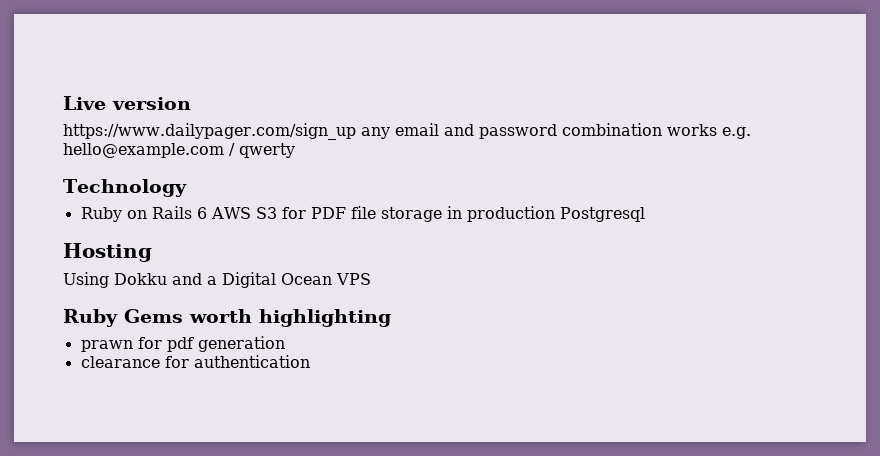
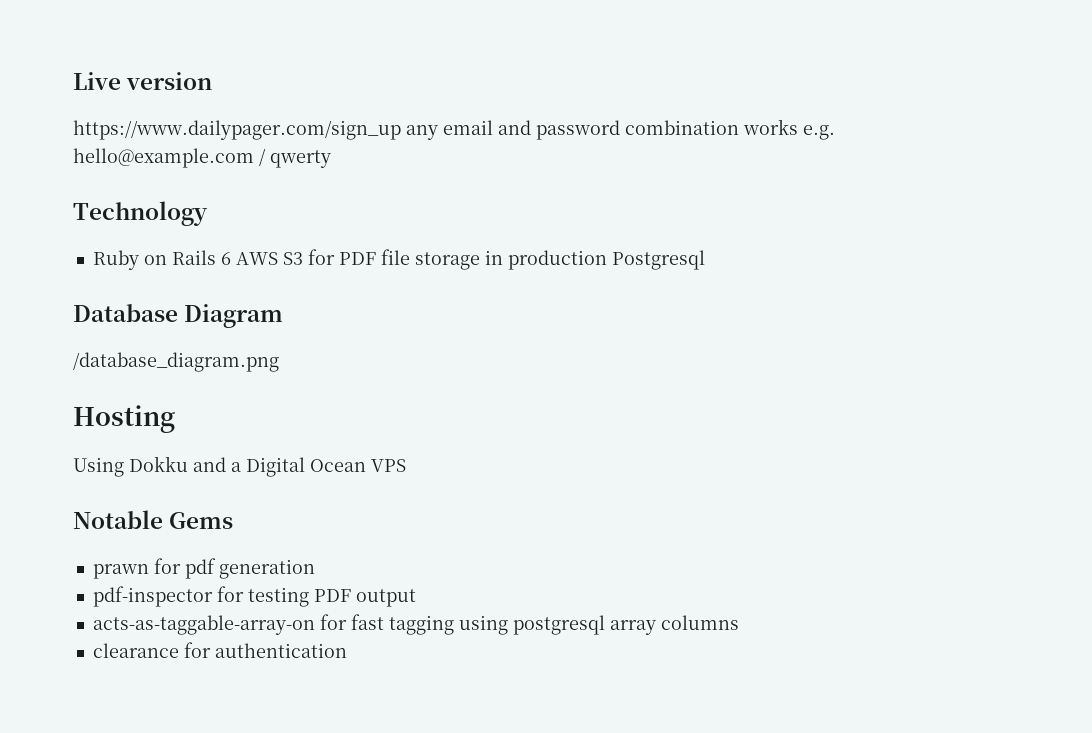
+ Database Diagram
+ /database_diagram.png
- Ruby Gems worth highlighting
+ Notable Gems
+ pdf-inspector for testing PDF output
+ acts-as-taggable-array-on for fast tagging using postgresql array columns

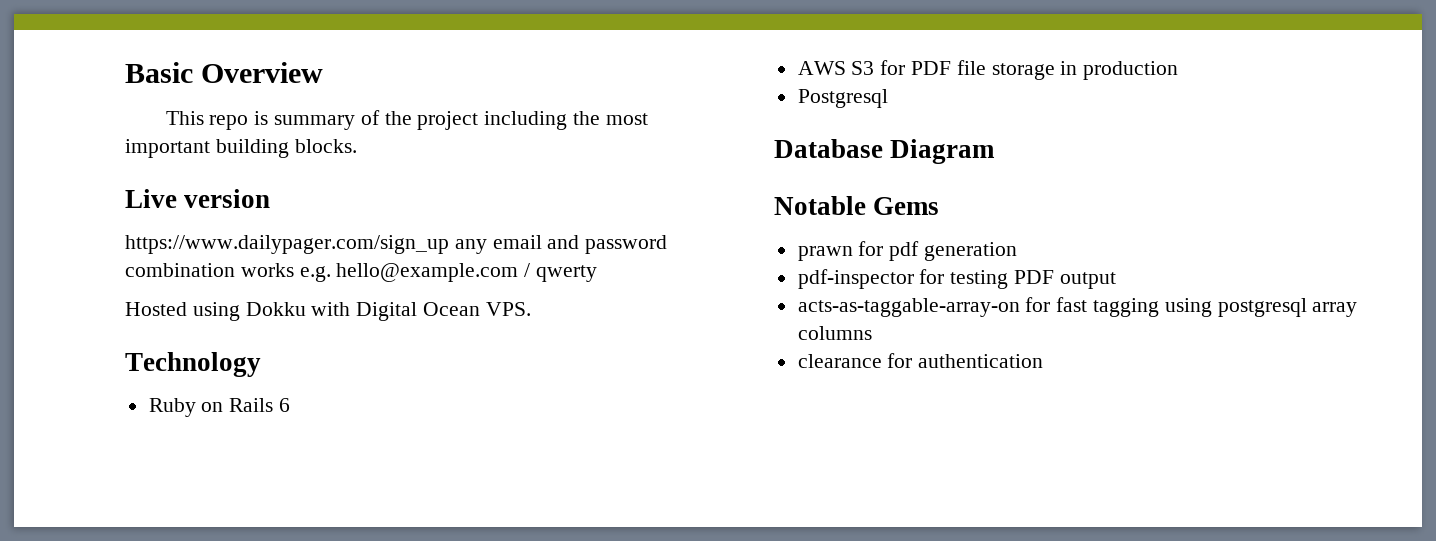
+ Basic Overview
+ This repo is summary of the project including the most important building blocks.
+ Hosted using Dokku with Digital Ocean VPS.
- Ruby on Rails 6 AWS S3 for PDF file storage in production Postgresql
+ Ruby on Rails 6
+ AWS S3 for PDF file storage in production
+ Postgresql
- /database_diagram.png
- Hosting
- Using Dokku and a Digital Ocean VPS

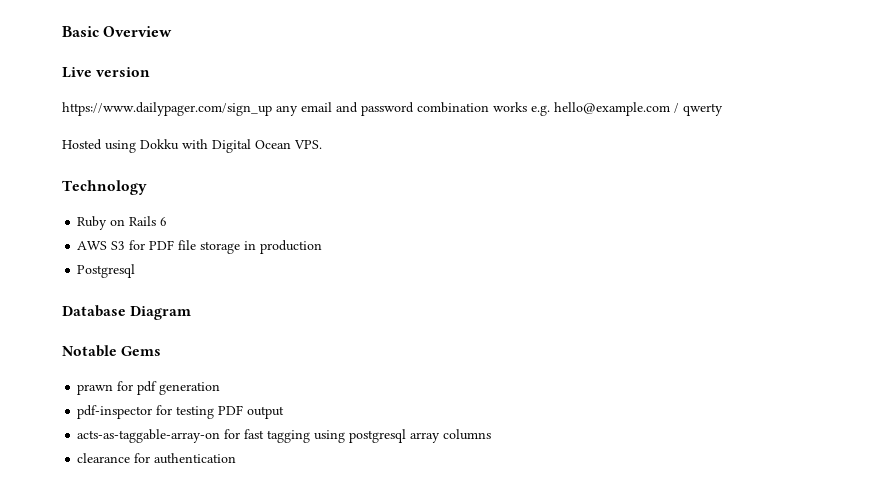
- This repo is summary of the project including the most important building blocks.

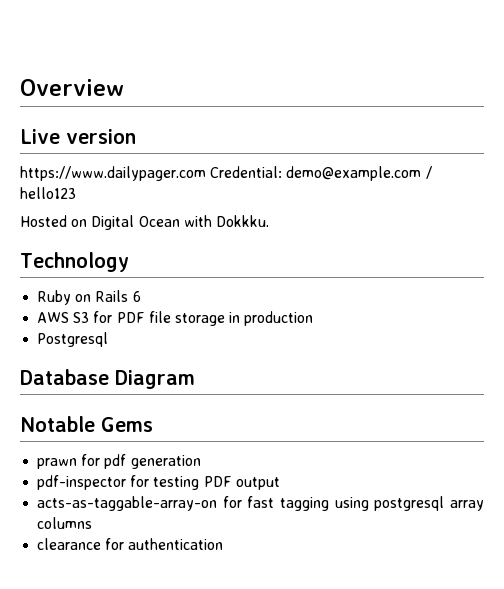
- Basic Overview
+ Overview
- https://www.dailypager.com/sign_up any email and password combination works e.g. hello@example.com / qwerty
- Hosted using Dokku with Digital Ocean VPS.
+ https://www.dailypager.com Credential: demo@example.com / hello123
+ Hosted on Digital Ocean with Dokkku.

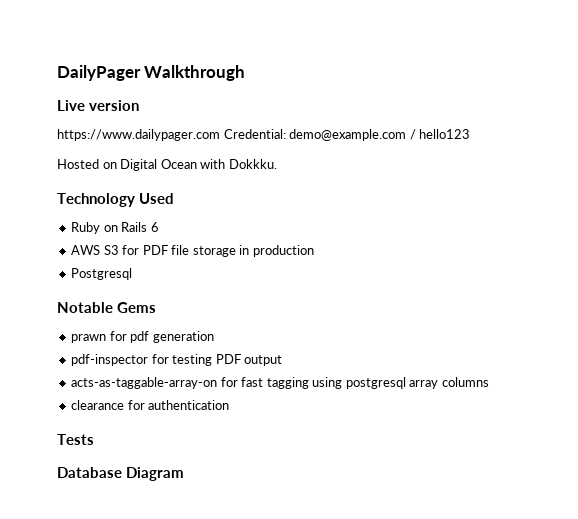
- Overview
+ DailyPager Walkthrough
- Technology
+ Technology Used
- Database Diagram
+ Tests
+ Database Diagram

